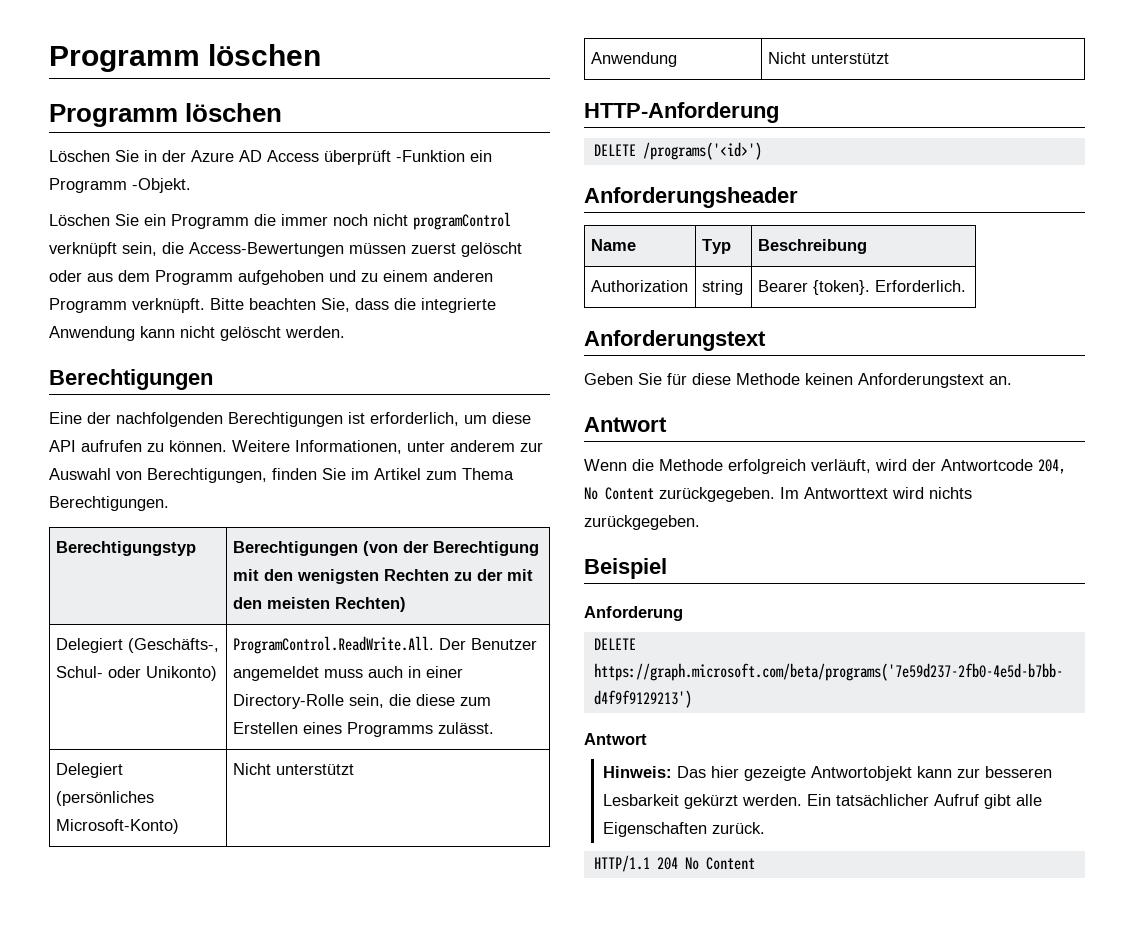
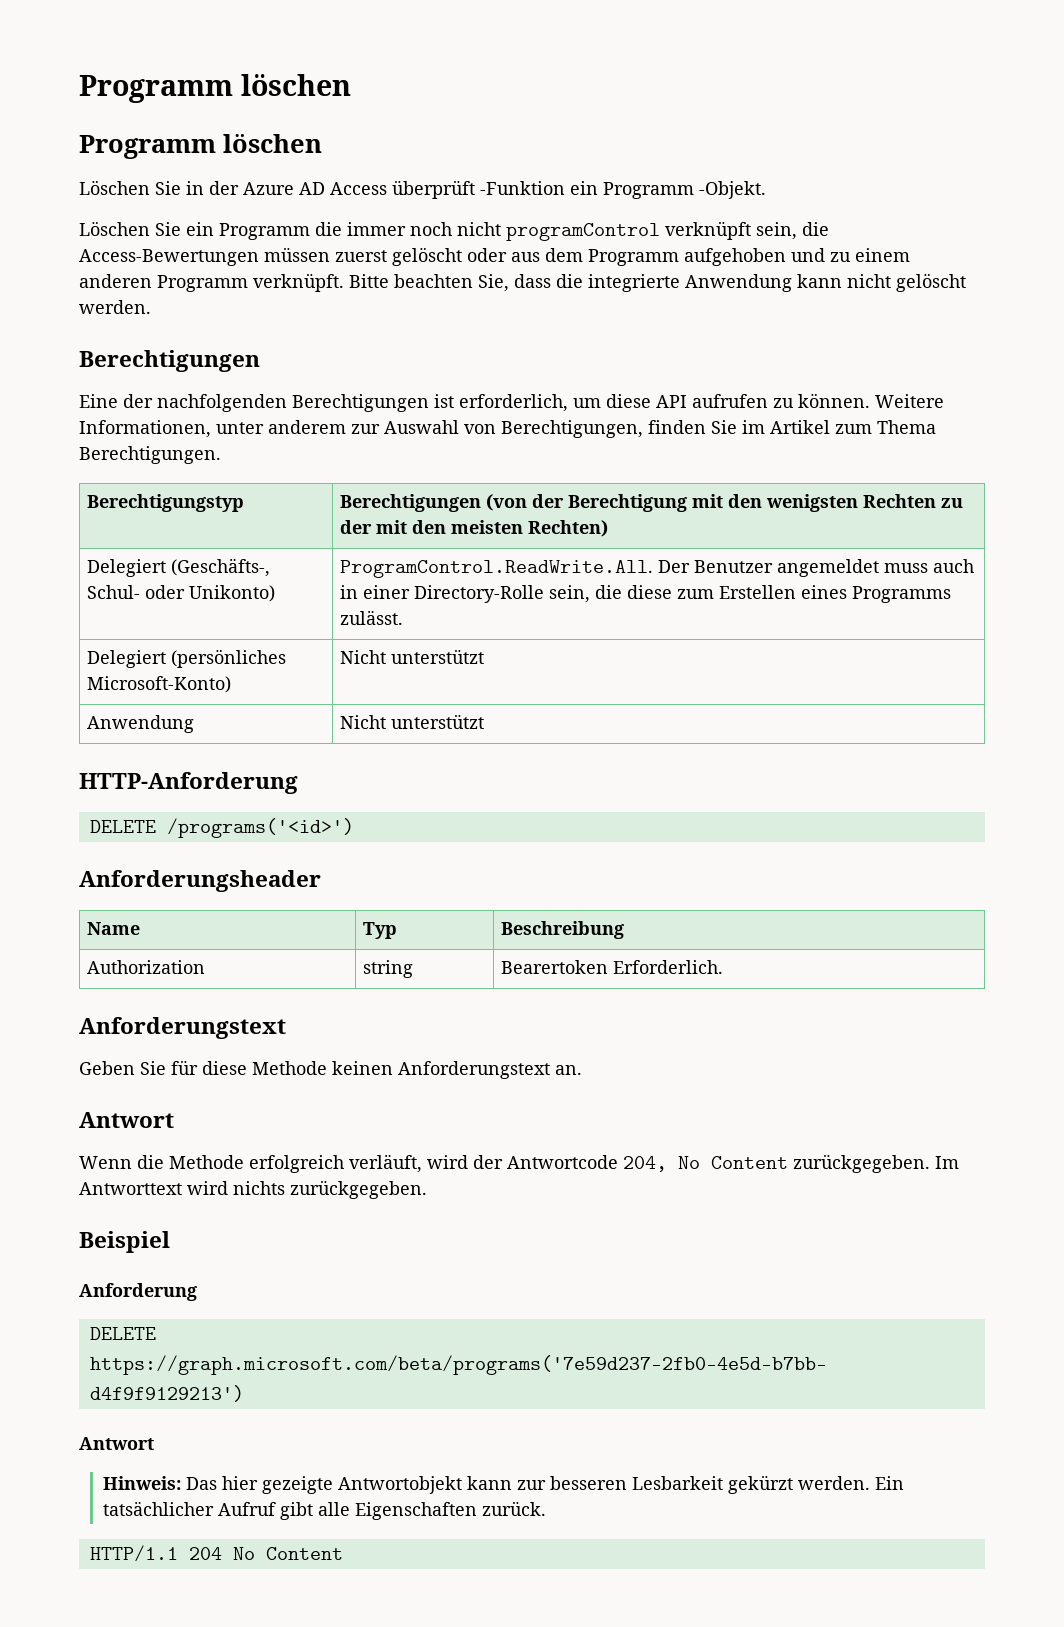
- Authorization | string | Bearer {token}. Erforderlich.
+ Authorization | string | Bearertoken Erforderlich.

